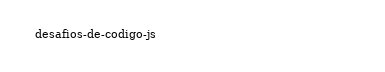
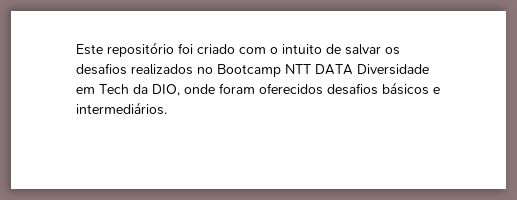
- desafios-de-codigo-js
+ Este repositório foi criado com o intuito de salvar os desafios realizados no Bootcamp NTT DATA Diversidade em Tech da DIO, onde foram oferecidos desafios básicos e intermediários.

